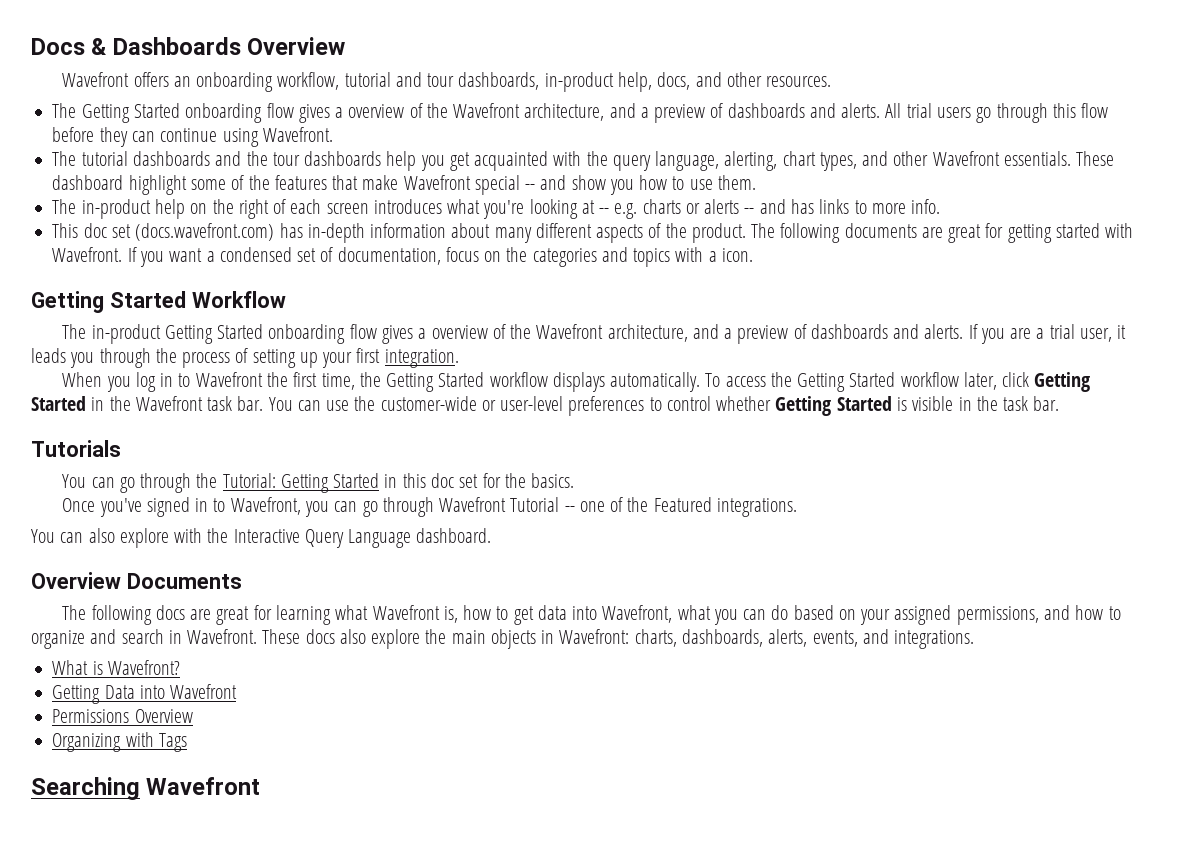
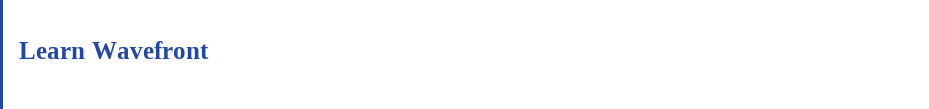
- Docs & Dashboards Overview
- Wavefront offers an onboarding workflow, tutorial and tour dashboards, in-product help, docs, and other resources.
- The Getting Started onboarding flow gives a overview of the Wavefront architecture, and a preview of dashboards and alerts. All trial users go through this flow before they can continue using Wavefront.
- The tutorial dashboards and the tour dashboards help you get acquainted with the query language, alerting, chart types, and other Wavefront essentials. These dashboard highlight some of the features that make Wavefront special -- and show you how to use them.
- The in-product help on the right of each screen introduces what you're looking at -- e.g. charts or alerts -- and has links to more info.
- This doc set (docs.wavefront.com) has in-depth information about many different aspects of the product. The following documents are great for getting started with Wavefront. If you want a condensed set of documentation, focus on the categories and topics with a icon.
- Getting Started Workflow
- The in-product Getting Started onboarding flow gives a overview of the Wavefront architecture, and a preview of dashboards and alerts. If you are a trial user, it leads you through the process of setting up your first integration.
- When you log in to Wavefront the first time, the Getting Started workflow displays automatically. To access the Getting Started workflow later, click Getting Started in the Wavefront task bar. You can use the customer-wide or user-level preferences to control whether Getting Started is visible in the task bar.
- Tutorials
- You can go through the Tutorial: Getting Started in this doc set for the basics.
- Once you've signed in to Wavefront, you can go through Wavefront Tutorial -- one of the Featured integrations.
- You can also explore with the Interactive Query Language dashboard.
- Overview Documents
- The following docs are great for learning what Wavefront is, how to get data into Wavefront, what you can do based on your assigned permissions, and how to organize and search in Wavefront. These docs also explore the main objects in Wavefront: charts, dashboards, alerts, events, and integrations.
- What is Wavefront?
- Getting Data into Wavefront
- Permissions Overview
- Organizing with Tags
- Searching Wavefront
+ Learn Wavefront

